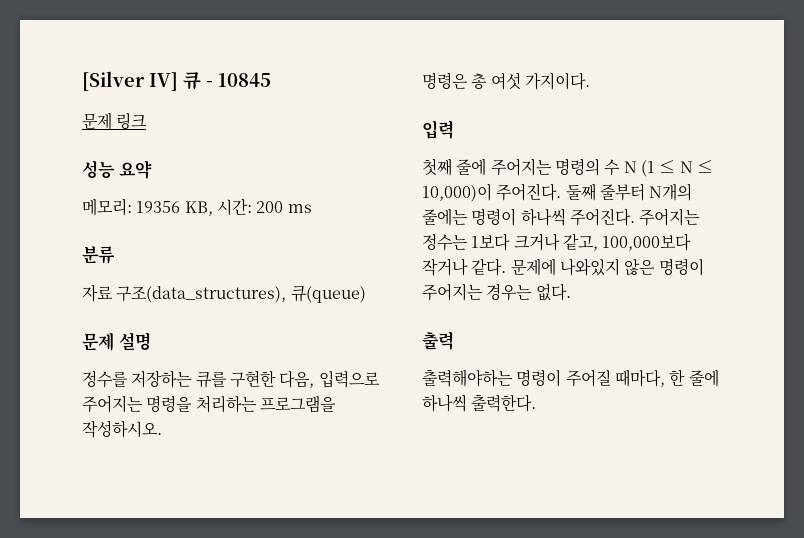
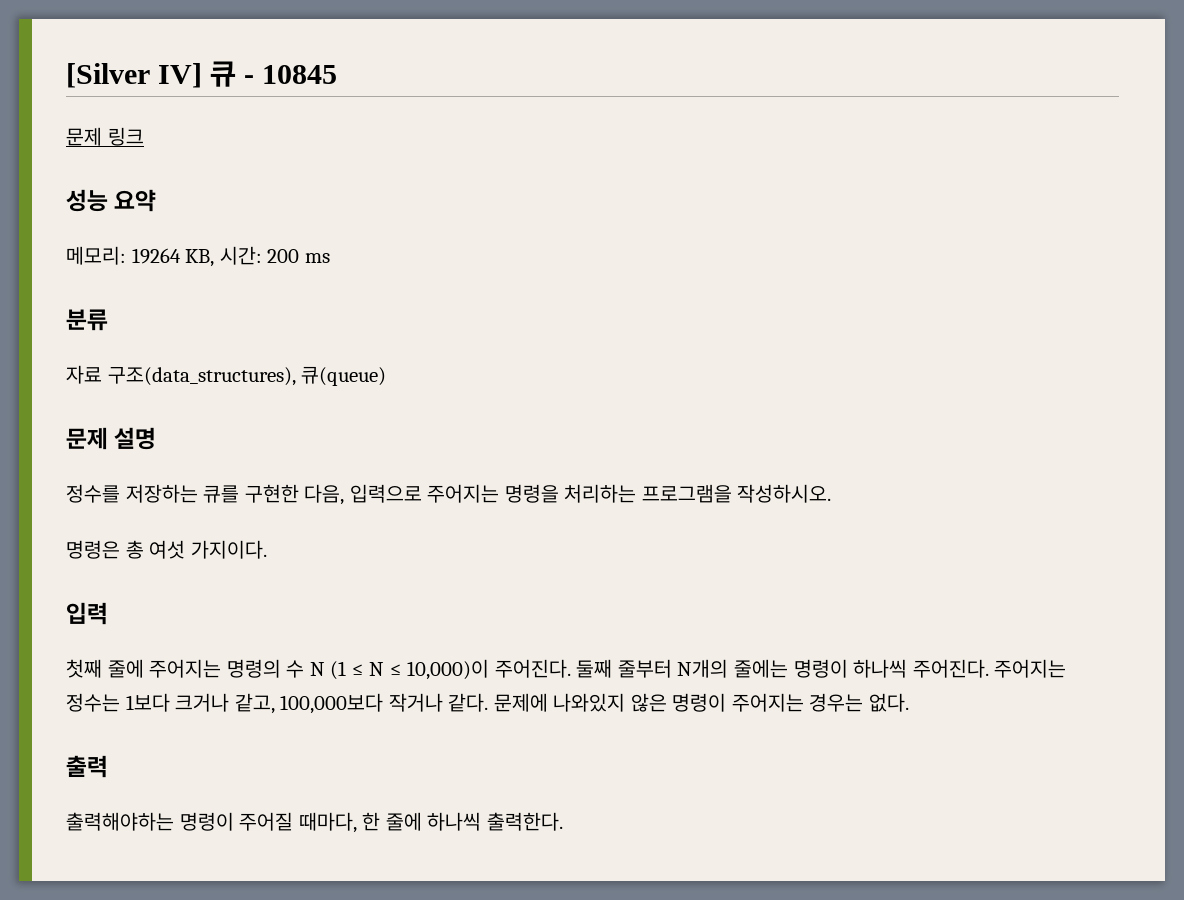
- 메모리: 19356 KB, 시간: 200 ms
+ 메모리: 19264 KB, 시간: 200 ms

